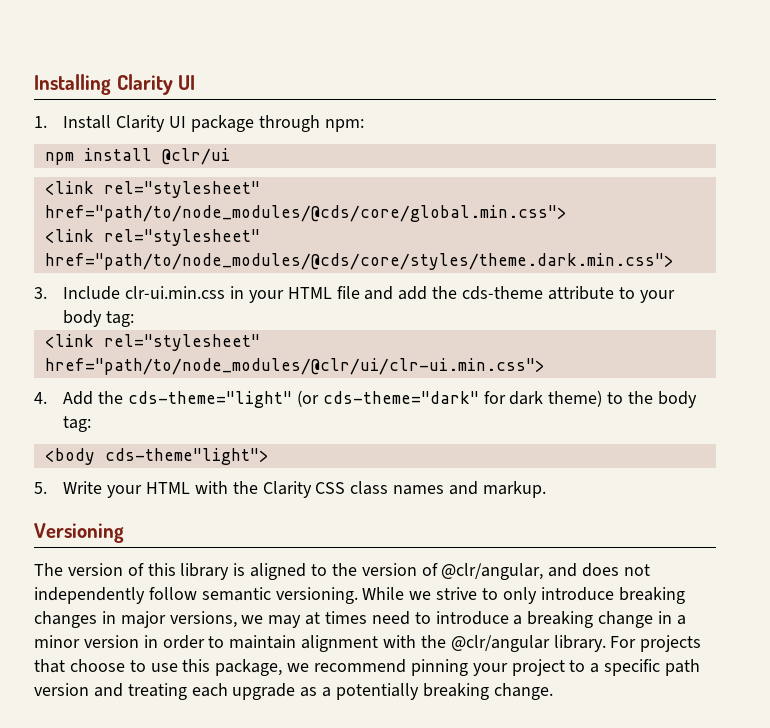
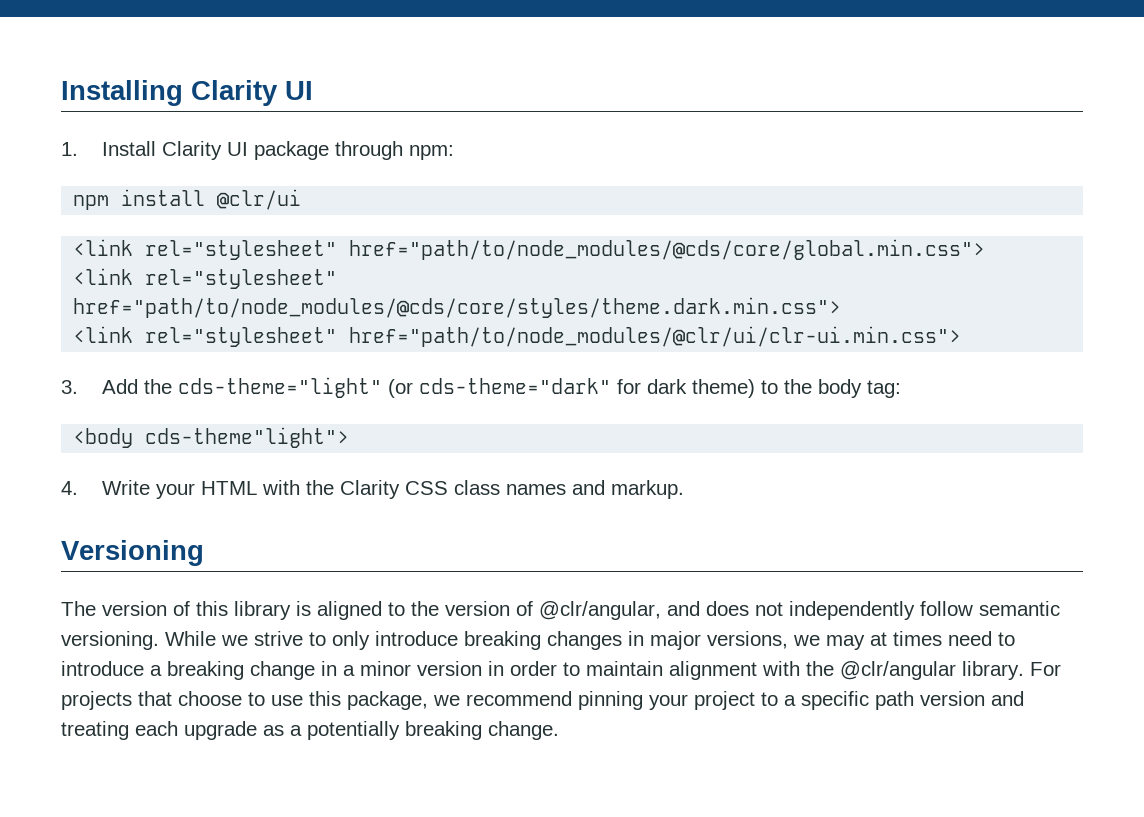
- 3. Include clr-ui.min.css in your HTML file and add the cds-theme attribute to your body tag:
- 4. Add the cds-theme="light" (or cds-theme="dark" for dark theme) to the body tag:
+ 3. Add the cds-theme="light" (or cds-theme="dark" for dark theme) to the body tag:
- 5. Write your HTML with the Clarity CSS class names and markup.
+ 4. Write your HTML with the Clarity CSS class names and markup.

